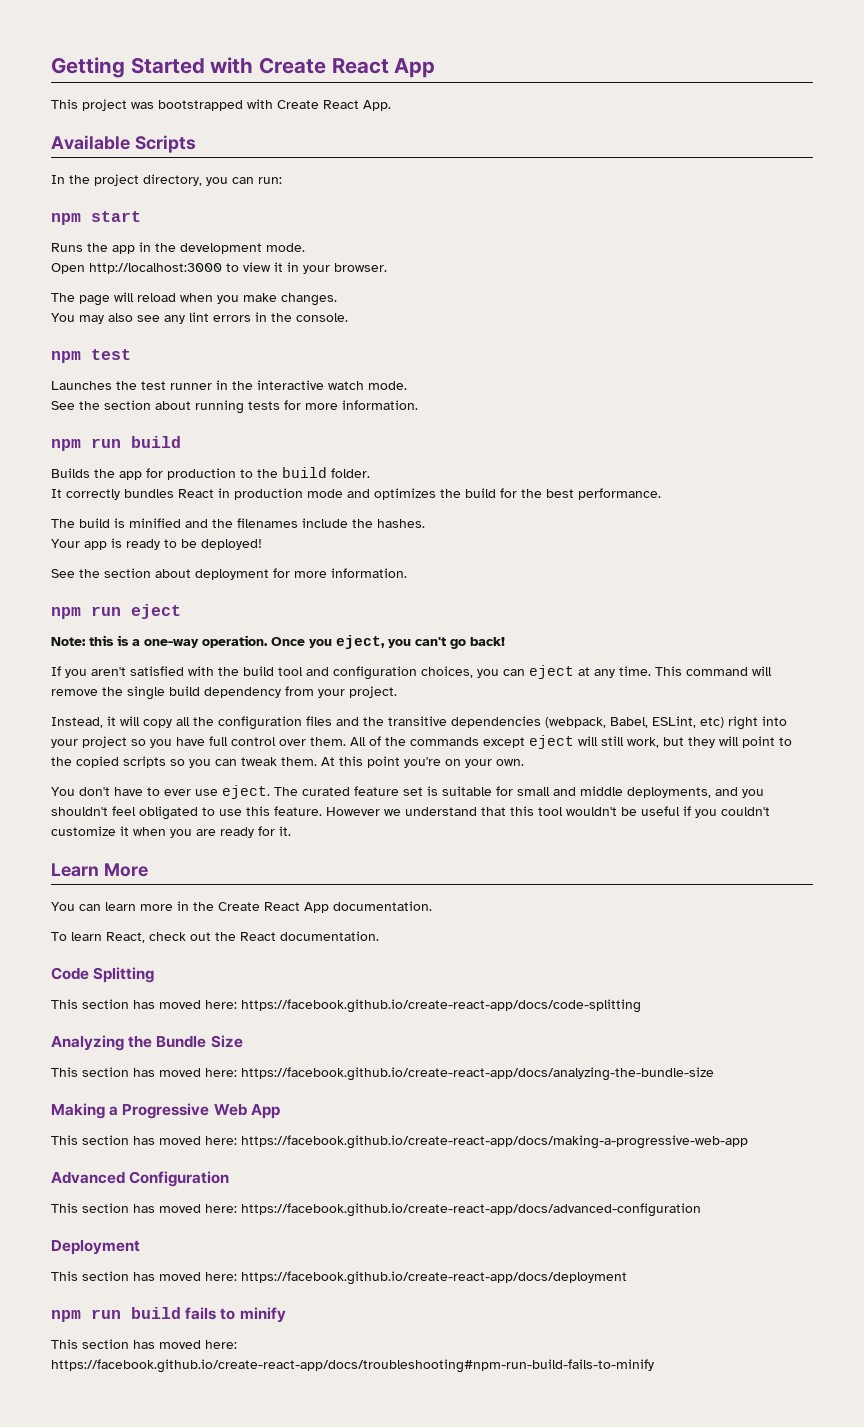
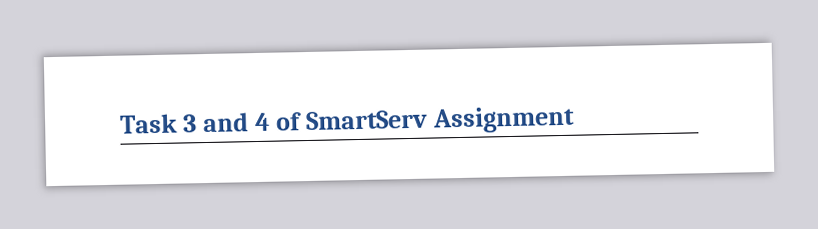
- Getting Started with Create React App
- This project was bootstrapped with Create React App.
- Available Scripts
- In the project directory, you can run:
- npm start
- Runs the app in the development mode.
- Open http://localhost:3000 to view it in your browser.
- The page will reload when you make changes.
- You may also see any lint errors in the console.
- npm test
- Launches the test runner in the interactive watch mode.
- See the section about running tests for more information.
- npm run build
- Builds the app for production to the build folder.
- It correctly bundles React in production mode and optimizes the build for the best performance.
- The build is minified and the filenames include the hashes.
- Your app is ready to be deployed!
- See the section about deployment for more information.
- npm run eject
- Note: this is a one-way operation. Once you eject, you can't go back!
- If you aren't satisfied with the build tool and configuration choices, you can eject at any time. This command will remove the single build dependency from your project.
- Instead, it will copy all the configuration files and the transitive dependencies (webpack, Babel, ESLint, etc) right into your project so you have full control over them. All of the commands except eject will still work, but they will point to the copied scripts so you can tweak them. At this point you're on your own.
- You don't have to ever use eject. The curated feature set is suitable for small and middle deployments, and you shouldn't feel obligated to use this feature. However we understand that this tool wouldn't be useful if you couldn't customize it when you are ready for it.
- Learn More
- You can learn more in the Create React App documentation.
- To learn React, check out the React documentation.
- Code Splitting
- This section has moved here: https://facebook.github.io/create-react-app/docs/code-splitting
- Analyzing the Bundle Size
- This section has moved here: https://facebook.github.io/create-react-app/docs/analyzing-the-bundle-size
- Making a Progressive Web App
- This section has moved here: https://facebook.github.io/create-react-app/docs/making-a-progressive-web-app
- Advanced Configuration
- This section has moved here: https://facebook.github.io/create-react-app/docs/advanced-configuration
- Deployment
- This section has moved here: https://facebook.github.io/create-react-app/docs/deployment
- npm run build fails to minify
- This section has moved here: https://facebook.github.io/create-react-app/docs/troubleshooting#npm-run-build-fails-to-minify
+ Task 3 and 4 of SmartServ Assignment

